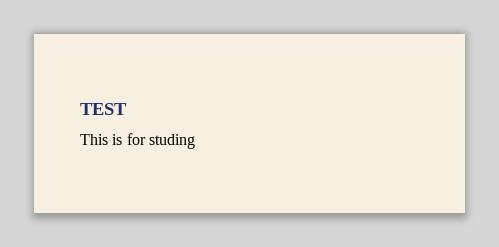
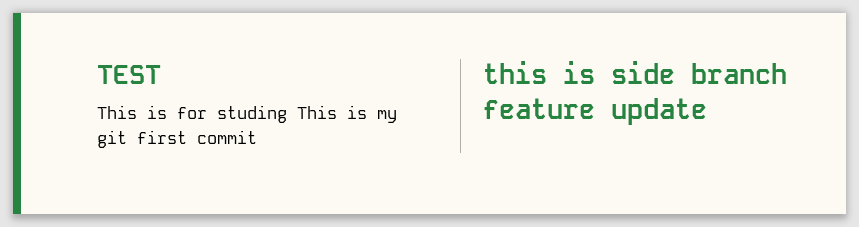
- This is for studing
+ This is for studing This is my git first commit
+ this is side branch feature update

